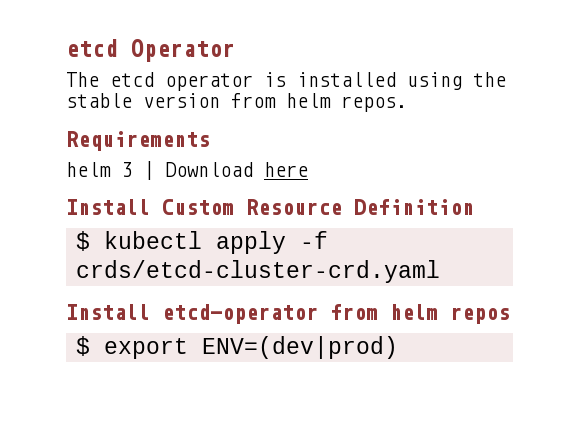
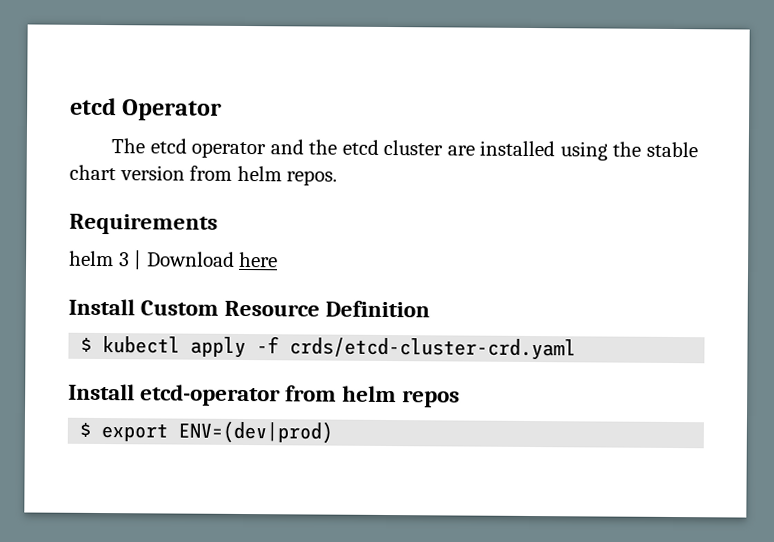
- The etcd operator is installed using the stable version from helm repos.
+ The etcd operator and the etcd cluster are installed using the stable chart version from helm repos.

